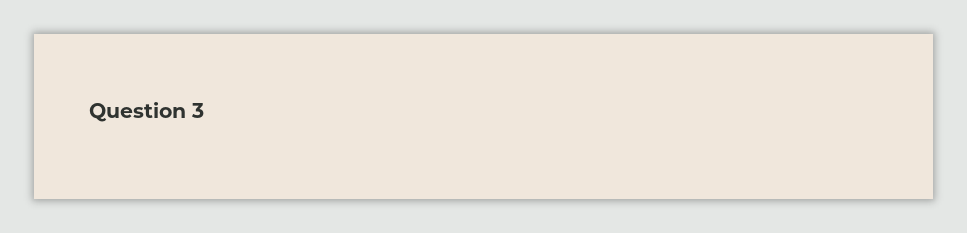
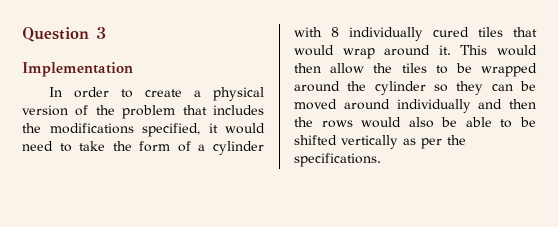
+ Implementation
+ In order to create a physical version of the problem that includes the modifications specified, it would need to take the form of a cylinder with 8 individually cured tiles that would wrap around it. This would then allow the tiles to be wrapped around the cylinder so they can be moved around individually and then the rows would also be able to be shifted vertically as per the specifications.

